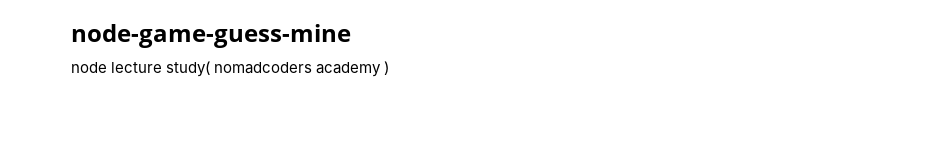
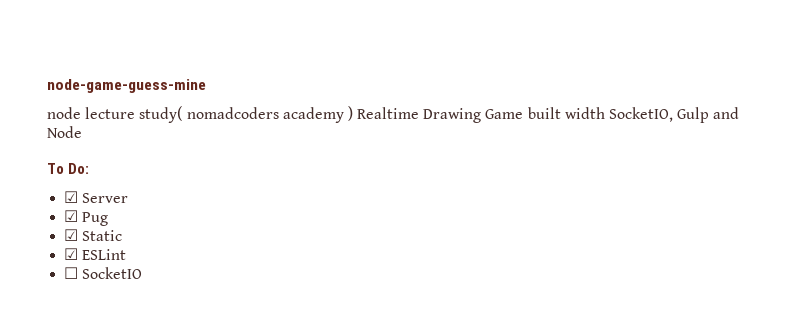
- node lecture study( nomadcoders academy )
+ node lecture study( nomadcoders academy ) Realtime Drawing Game built width SocketIO, Gulp and Node
+ To Do:
+ ☑ Server
+ ☑ Pug
+ ☑ Static
+ ☑ ESLint
+ ☐ SocketIO

